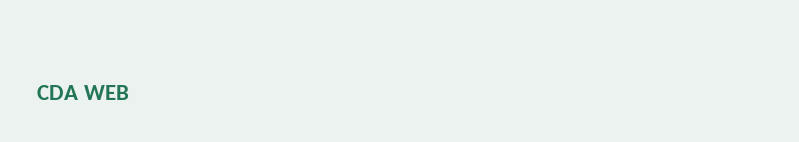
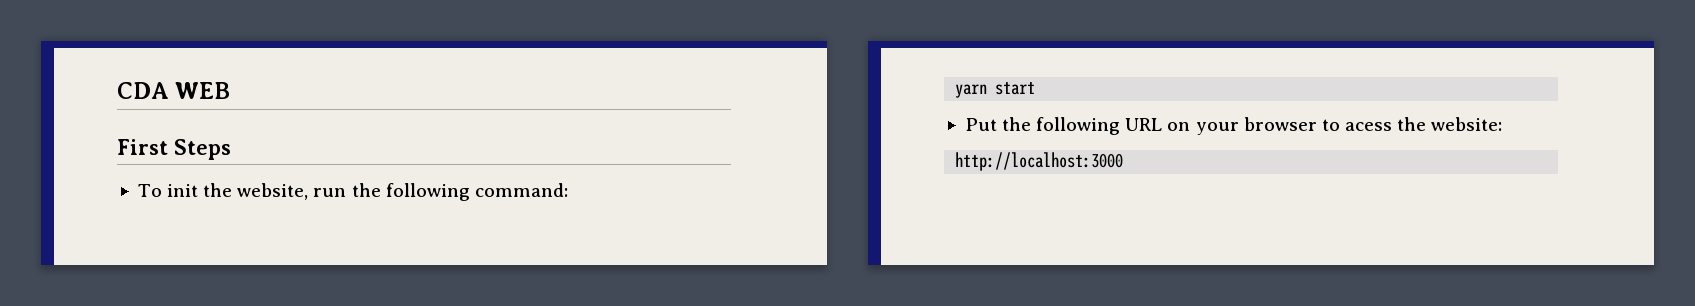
+ First Steps
+ To init the website, run the following command:
+ yarn start
+ Put the following URL on your browser to acess the website:
+ http://localhost:3000

